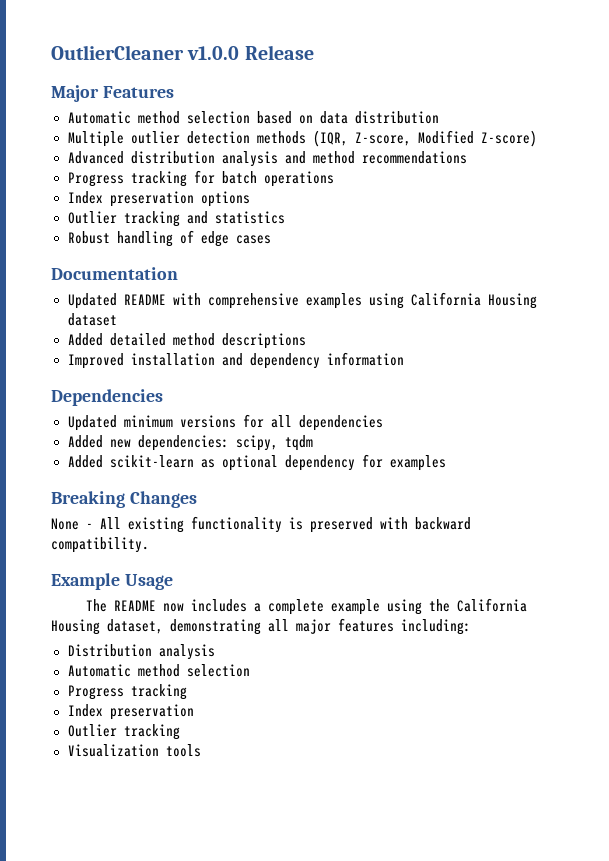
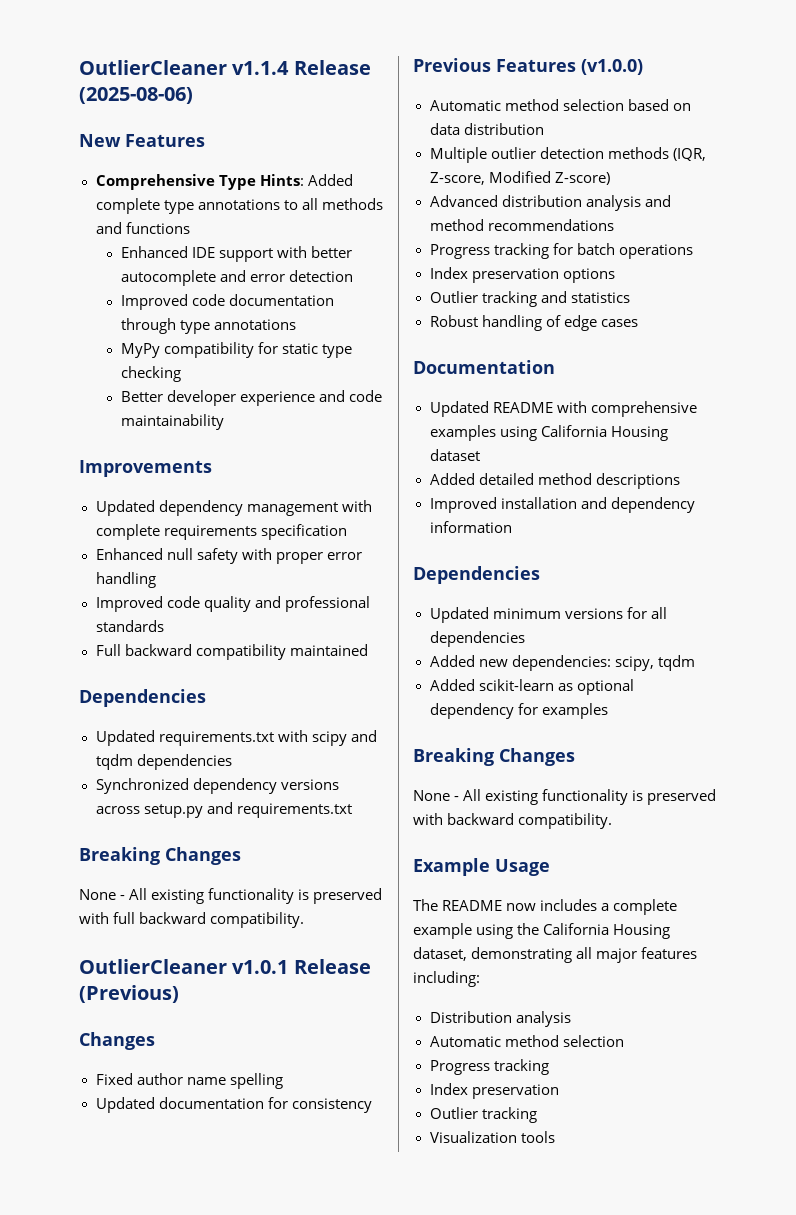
- OutlierCleaner v1.0.0 Release
- Major Features
+ OutlierCleaner v1.1.4 Release (2025-08-06)
+ New Features
+ Comprehensive Type Hints: Added complete type annotations to all methods and functions
+ Enhanced IDE support with better autocomplete and error detection
+ Improved code documentation through type annotations
+ MyPy compatibility for static type checking
+ Better developer experience and code maintainability
+ Improvements
+ Updated dependency management with complete requirements specification
+ Enhanced null safety with proper error handling
+ Improved code quality and professional standards
+ Full backward compatibility maintained
+ Dependencies
+ Updated requirements.txt with scipy and tqdm dependencies
+ Synchronized dependency versions across setup.py and requirements.txt
+ Breaking Changes
+ None - All existing functionality is preserved with full backward compatibility.
+ OutlierCleaner v1.0.1 Release (Previous)
+ Changes
+ Fixed author name spelling
+ Updated documentation for consistency
+ Previous Features (v1.0.0)

